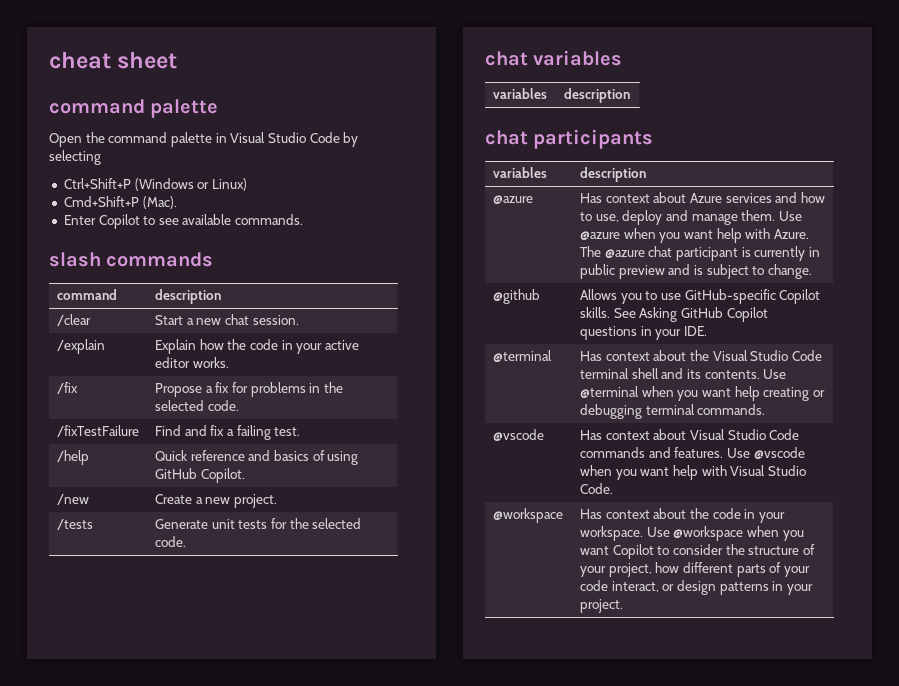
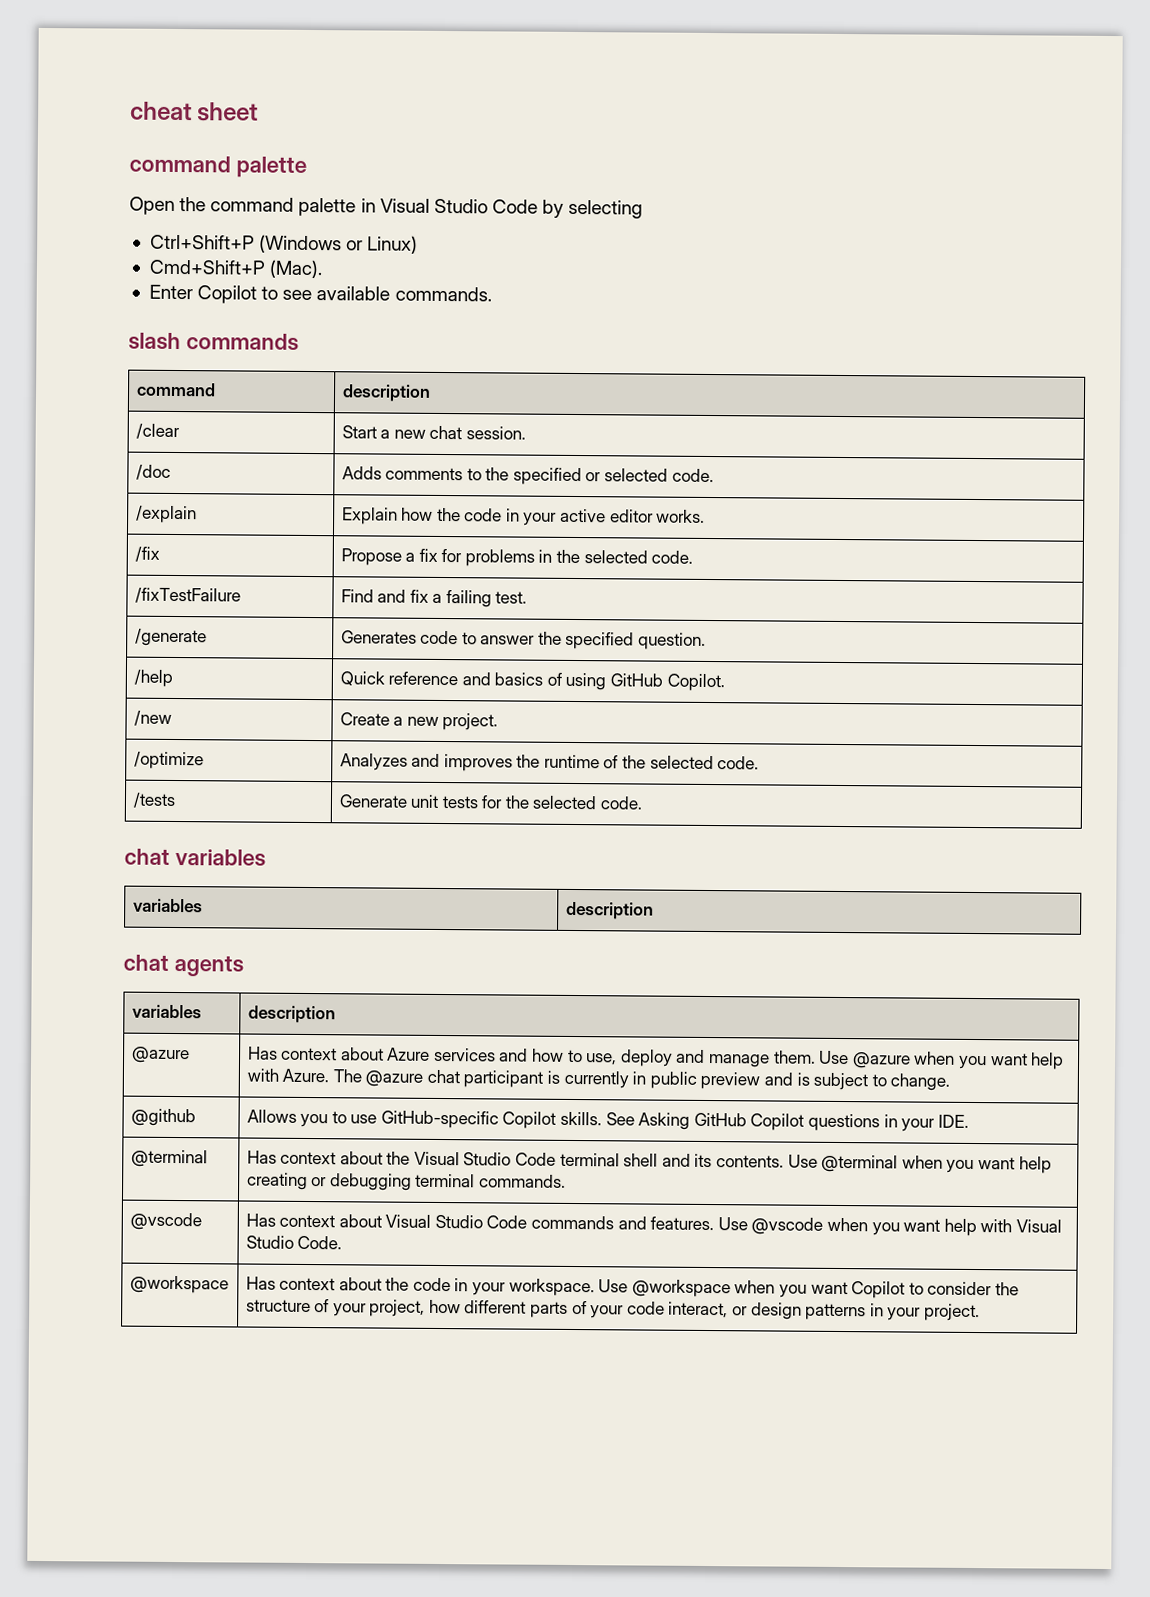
+ /doc | Adds comments to the specified or selected code.
+ /generate | Generates code to answer the specified question.
+ /optimize | Analyzes and improves the runtime of the selected code.
- chat participants
+ chat agents

